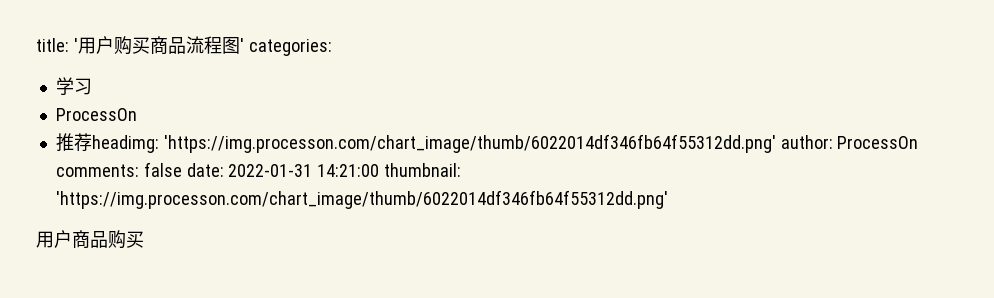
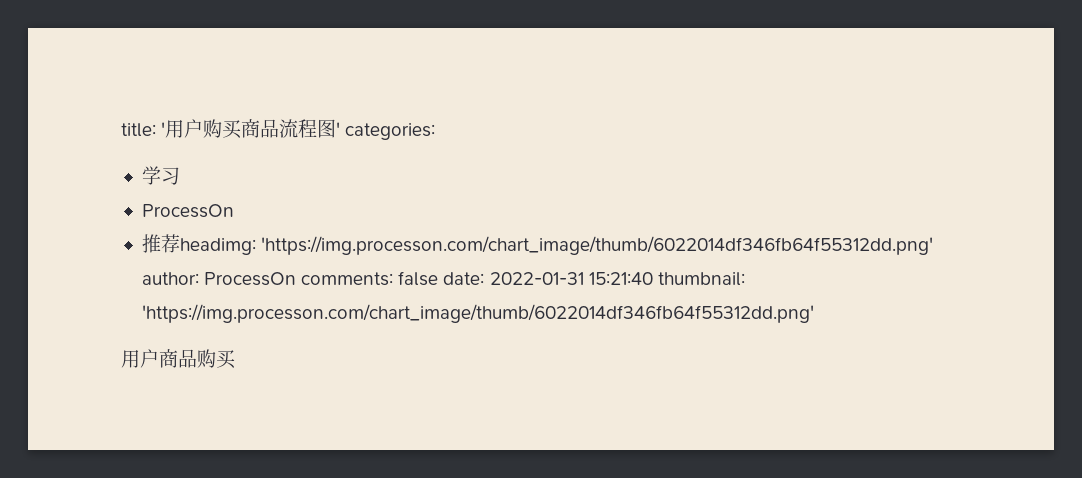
- 推荐headimg: 'https://img.processon.com/chart_image/thumb/6022014df346fb64f55312dd.png' author: ProcessOn comments: false date: 2022-01-31 14:21:00 thumbnail: 'https://img.processon.com/chart_image/thumb/6022014df346fb64f55312dd.png'
+ 推荐headimg: 'https://img.processon.com/chart_image/thumb/6022014df346fb64f55312dd.png' author: ProcessOn comments: false date: 2022-01-31 15:21:40 thumbnail: 'https://img.processon.com/chart_image/thumb/6022014df346fb64f55312dd.png'

